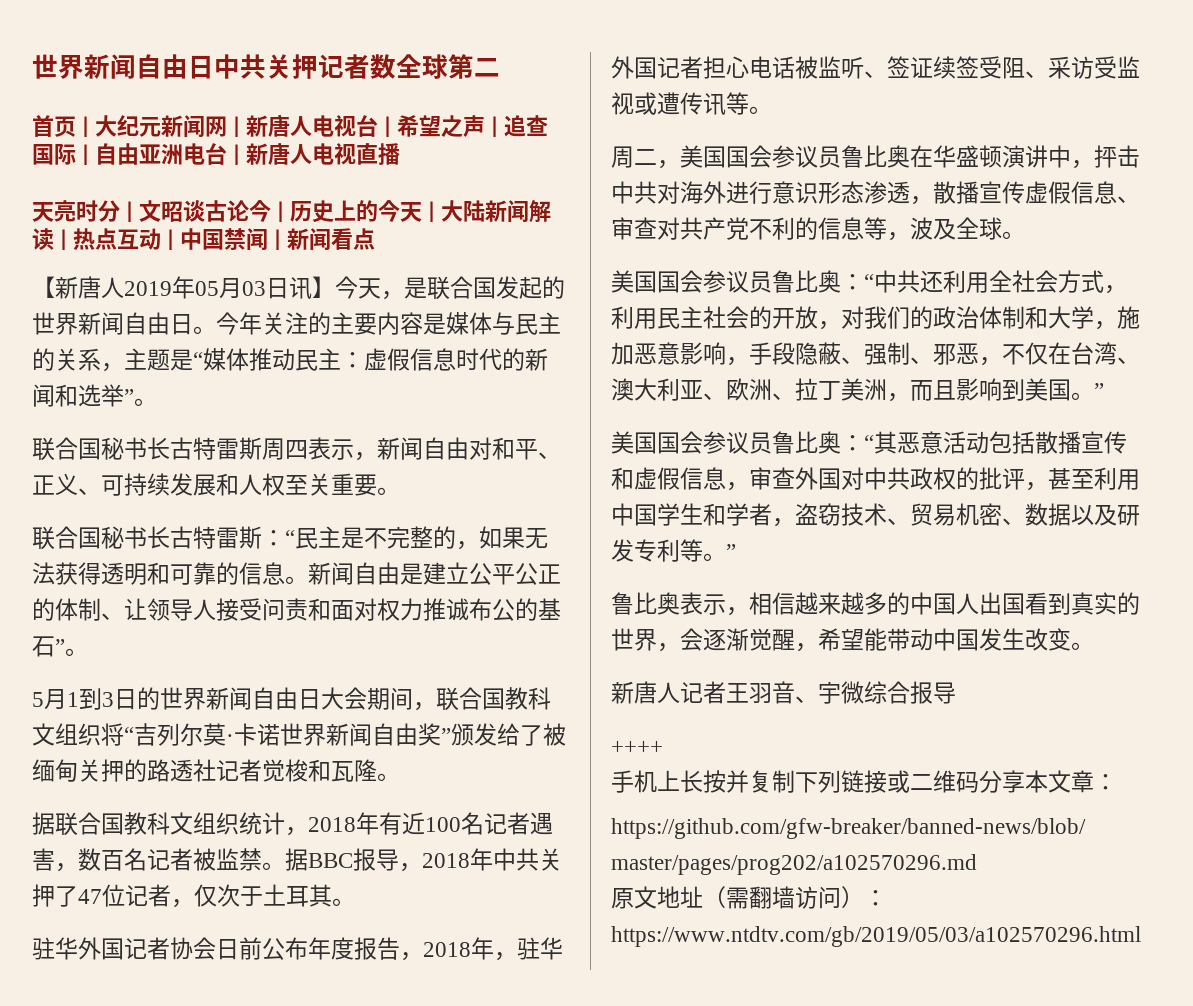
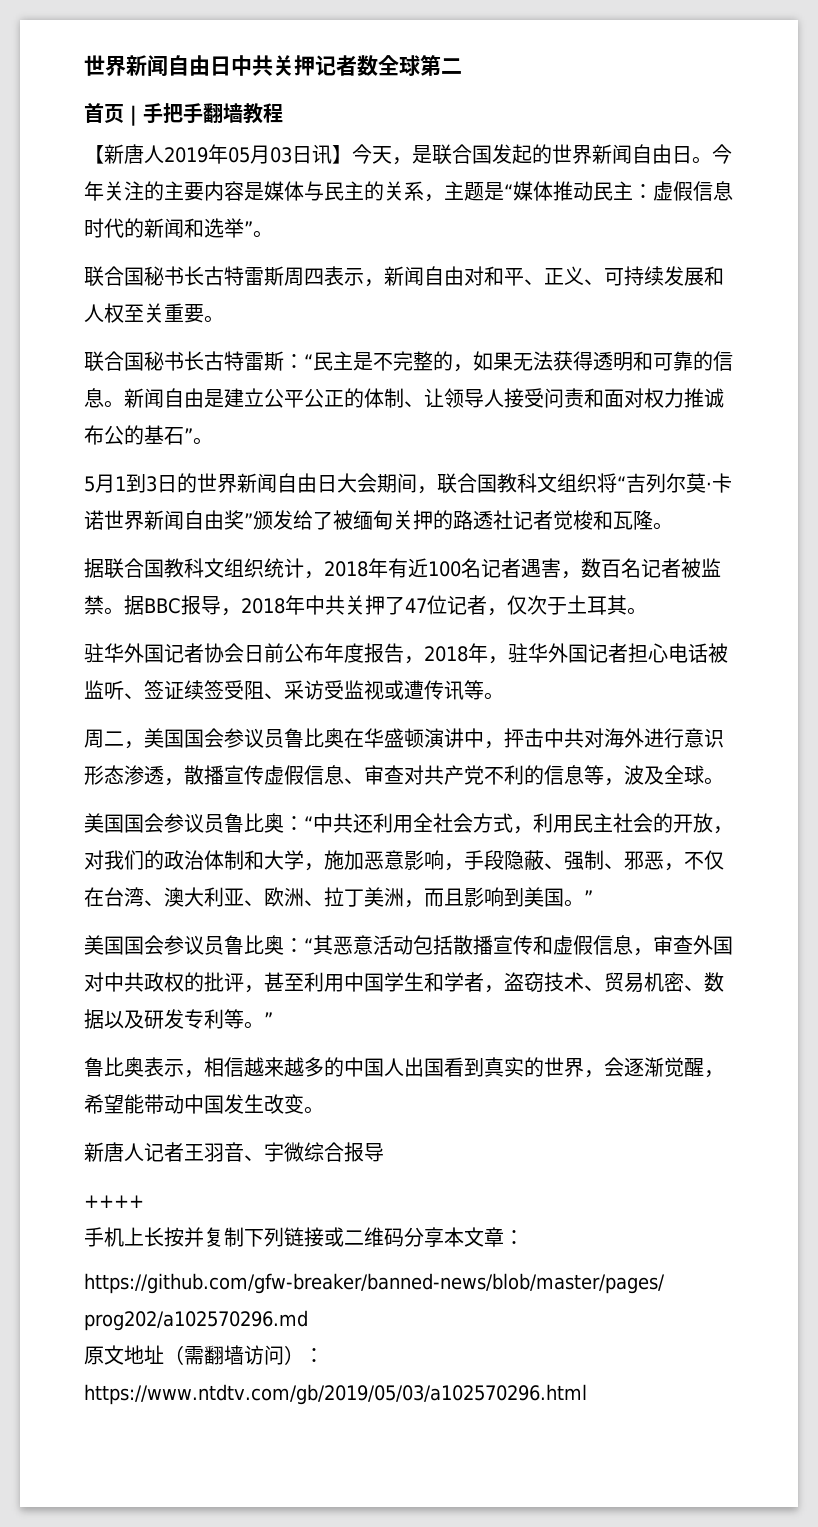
- 首页 | 大纪元新闻网 | 新唐人电视台 | 希望之声 | 追查国际 | 自由亚洲电台 | 新唐人电视直播
- 天亮时分 | 文昭谈古论今 | 历史上的今天 | 大陆新闻解读 | 热点互动 | 中国禁闻 | 新闻看点
+ 首页 | 手把手翻墙教程

